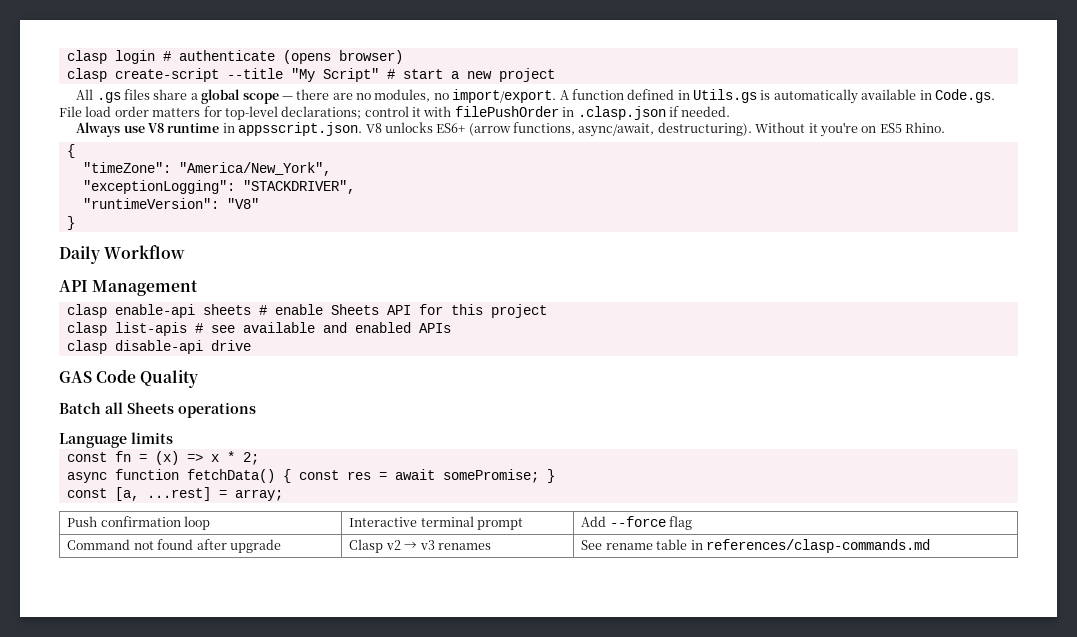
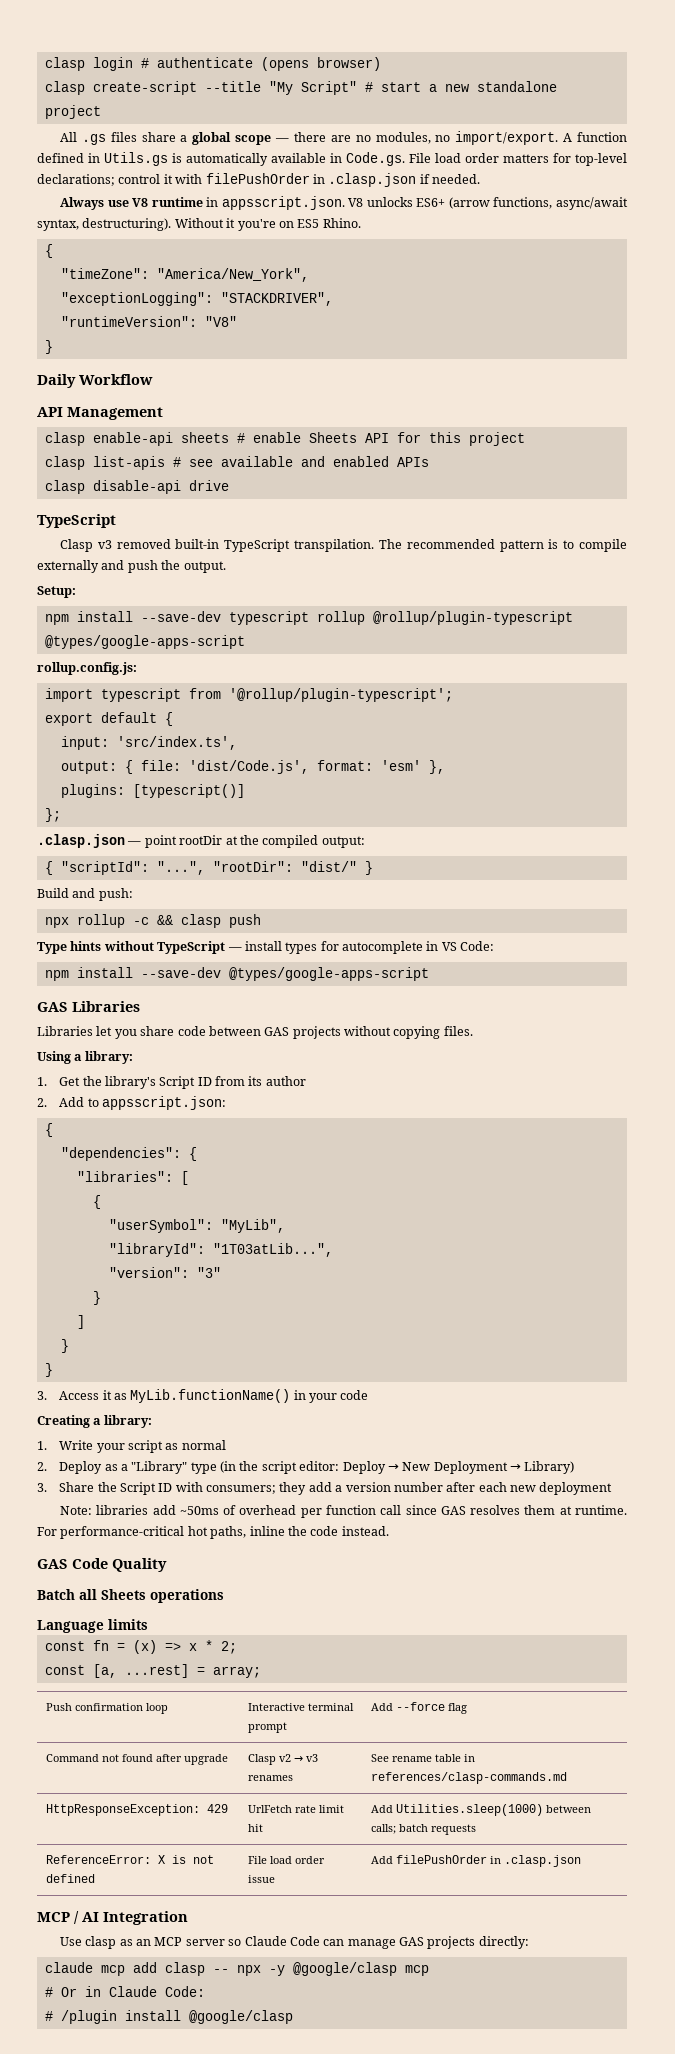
- clasp create-script --title "My Script" # start a new project
+ clasp create-script --title "My Script" # start a new standalone project
- Always use V8 runtime in appsscript.json. V8 unlocks ES6+ (arrow functions, async/await, destructuring).
+ Always use V8 runtime in appsscript.json. V8 unlocks ES6+ (arrow functions, async/await syntax, destructuring).
  clasp disable-api drive
+ TypeScript
+ Clasp v3 removed built-in TypeScript transpilation. The recommended pattern is to compile externally and push the output.
+ Setup:
+ npm install --save-dev typescript rollup @rollup/plugin-typescript @types/google-apps-script
+ rollup.config.js:
+ import typescript from '@rollup/plugin-typescript';
+ export default {
+ input: 'src/index.ts',
+ output: { file: 'dist/Code.js', format: 'esm' },
+ plugins: [typescript()]
+ };
+ .clasp.json — point rootDir at the compiled output:
+ { "scriptId": "...", "rootDir": "dist/" }
+ Build and push:
+ npx rollup -c && clasp push
+ Type hints without TypeScript — install types for autocomplete in VS Code:
+ npm install --save-dev @types/google-apps-script
+ GAS Libraries
+ Libraries let you share code between GAS projects without copying files.
+ Using a library:
+ 1. Get the library's Script ID from its author
+ 2. Add to appsscript.json:
+ {
+ "dependencies": {
+ "libraries": [
+ {
+ "userSymbol": "MyLib",
+ "libraryId": "1T03atLib...",
+ "version": "3"
+ }
+ ]
+ }
+ }
+ 3. Access it as MyLib.functionName() in your code
+ Creating a library:
+ 1. Write your script as normal
+ 2. Deploy as a "Library" type (in the script editor: Deploy → New Deployment → Library)
+ 3. Share the Script ID with consumers; they add a version number after each new deployment
+ Note: libraries add ~50ms of overhead per function call since GAS resolves them at runtime. For performance-critical hot paths, inline the code instead.
- async function fetchData() { const res = await somePromise; }
+ HttpResponseException: 429 | UrlFetch rate limit hit | Add Utilities.sleep(1000) between calls; batch requests
+ ReferenceError: X is not defined | File load order issue | Add filePushOrder in .clasp.json
+ MCP / AI Integration
+ Use clasp as an MCP server so Claude Code can manage GAS projects directly:
+ claude mcp add clasp -- npx -y @google/clasp mcp
+ # Or in Claude Code:
+ # /plugin install @google/clasp

